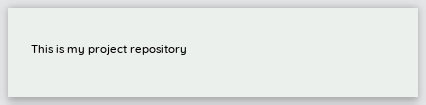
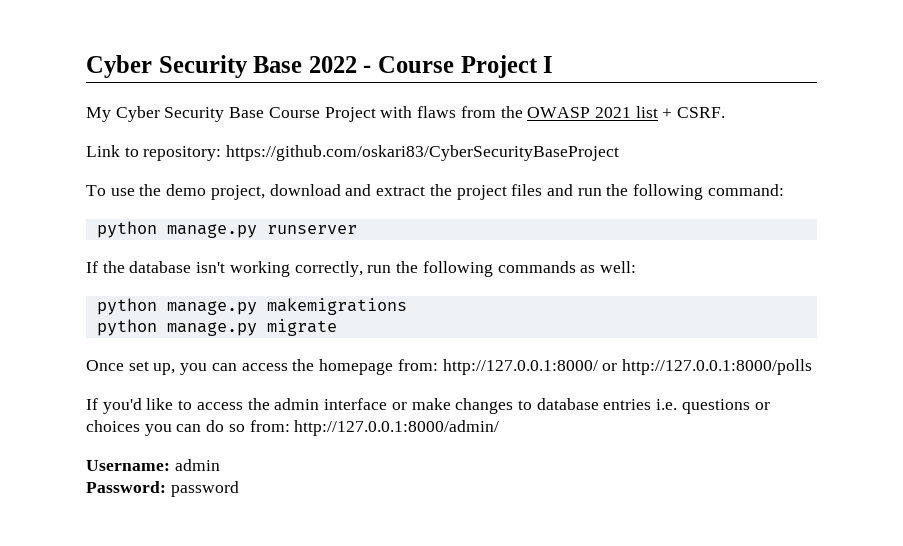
- This is my project repository
+ Cyber Security Base 2022 - Course Project I
+ My Cyber Security Base Course Project with flaws from the OWASP 2021 list + CSRF.
+ Link to repository: https://github.com/oskari83/CyberSecurityBaseProject
+ To use the demo project, download and extract the project files and run the following command:
+ python manage.py runserver
+ If the database isn't working correctly, run the following commands as well:
+ python manage.py makemigrations
+ python manage.py migrate
+ Once set up, you can access the homepage from: http://127.0.0.1:8000/ or http://127.0.0.1:8000/polls
+ If you'd like to access the admin interface or make changes to database entries i.e. questions or choices you can do so from: http://127.0.0.1:8000/admin/
+ Username: admin
+ Password: password

